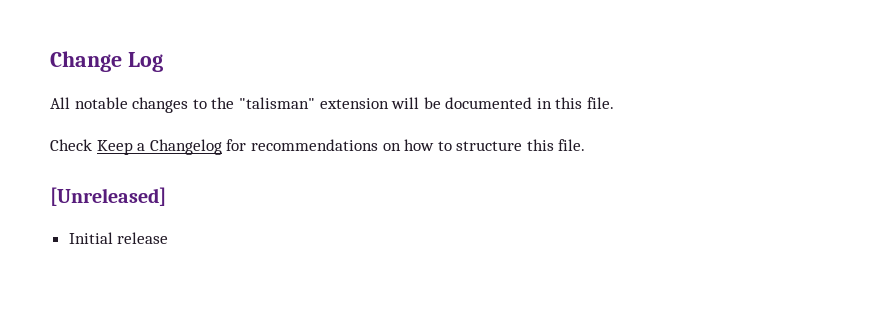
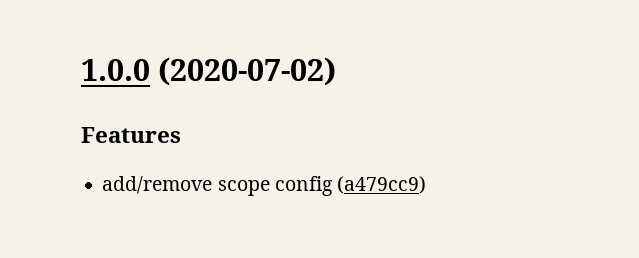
- Change Log
- All notable changes to the "talisman" extension will be documented in this file.
- Check Keep a Changelog for recommendations on how to structure this file.
- [Unreleased]
- Initial release
+ 1.0.0 (2020-07-02)
+ Features
+ add/remove scope config (a479cc9)

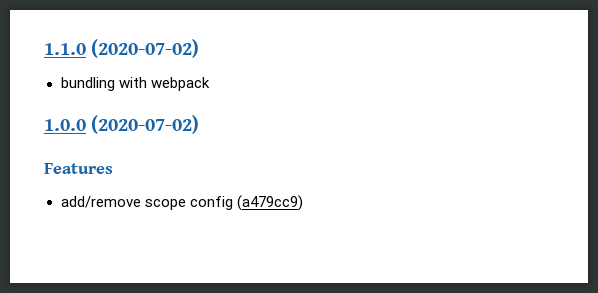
+ 1.1.0 (2020-07-02)
+ bundling with webpack

